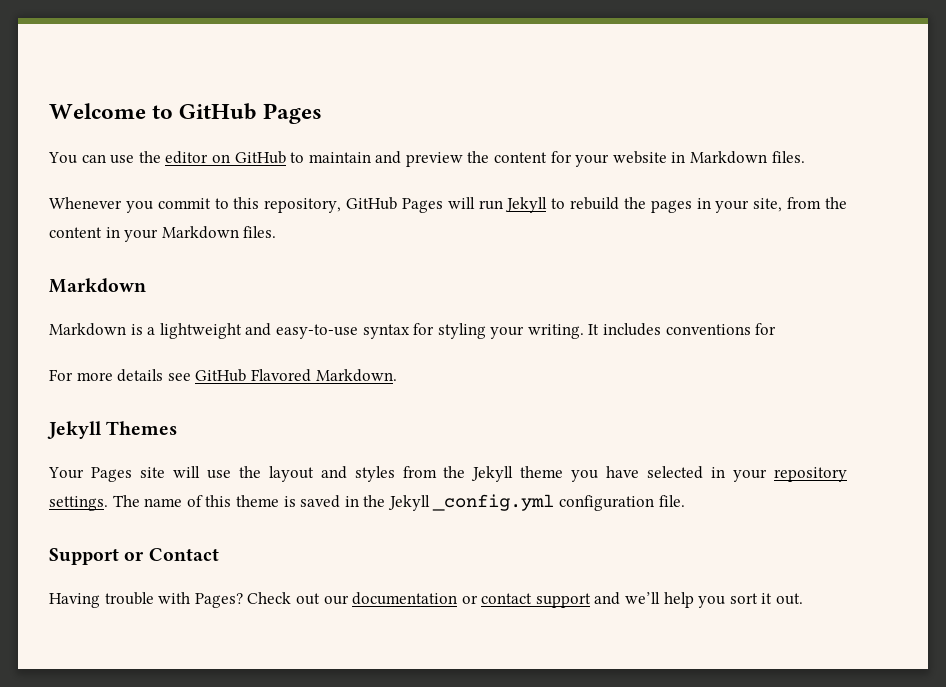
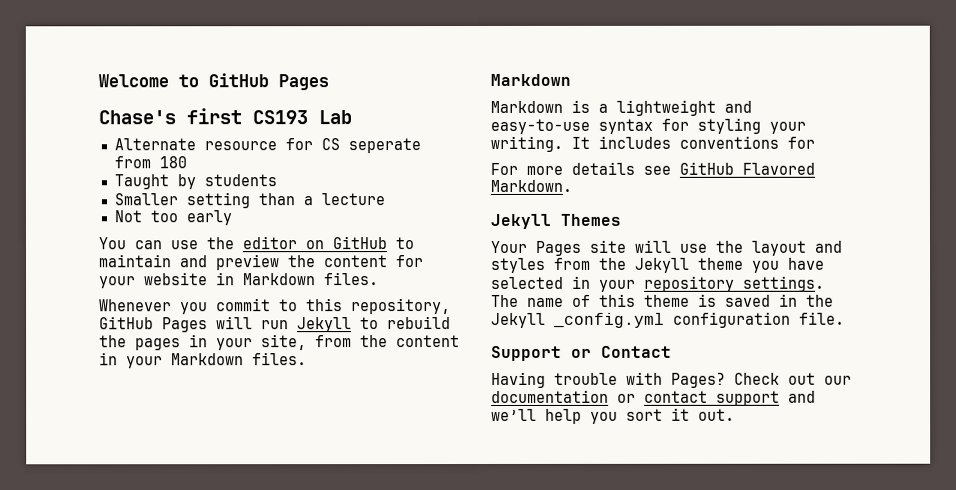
+ Chase's first CS193 Lab
+ Alternate resource for CS seperate from 180
+ Taught by students
+ Smaller setting than a lecture
+ Not too early

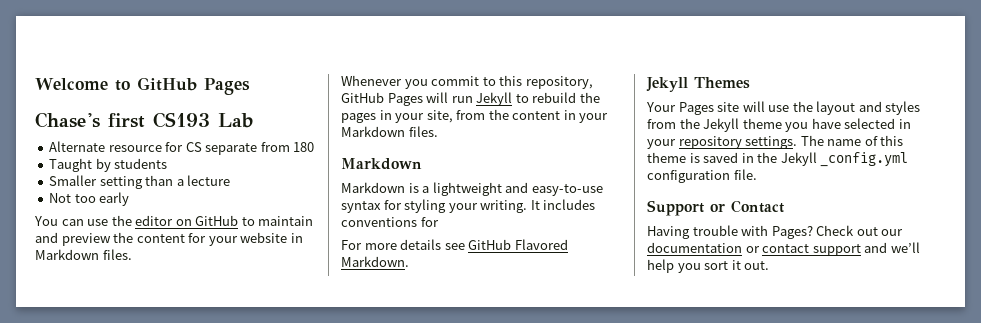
- Alternate resource for CS seperate from 180
+ Alternate resource for CS separate from 180

